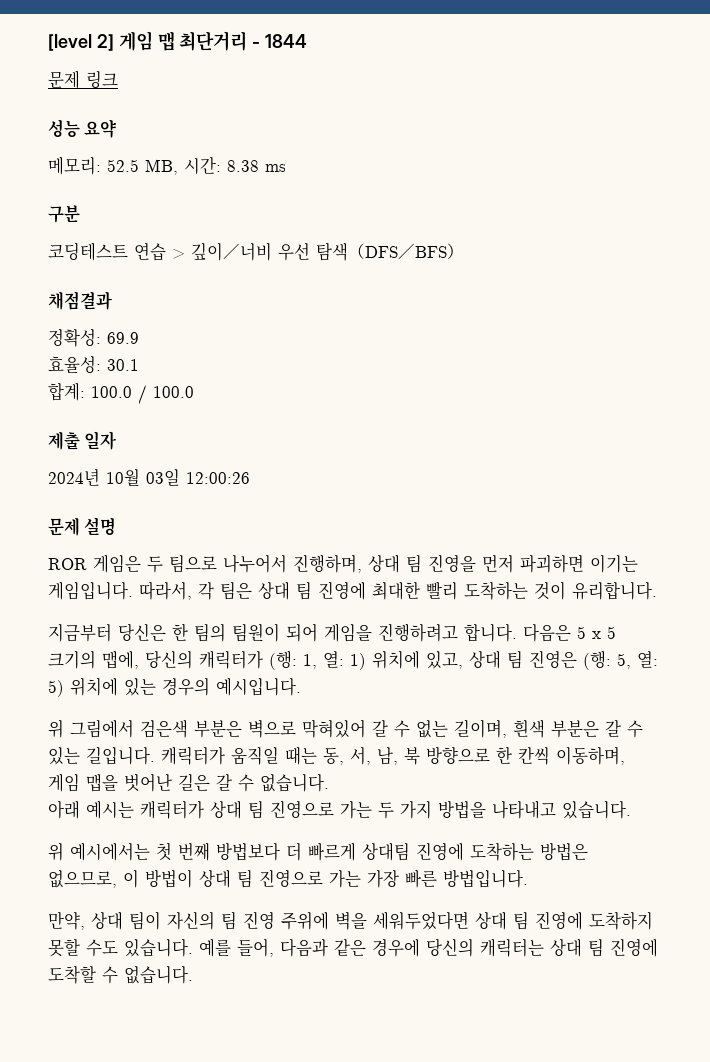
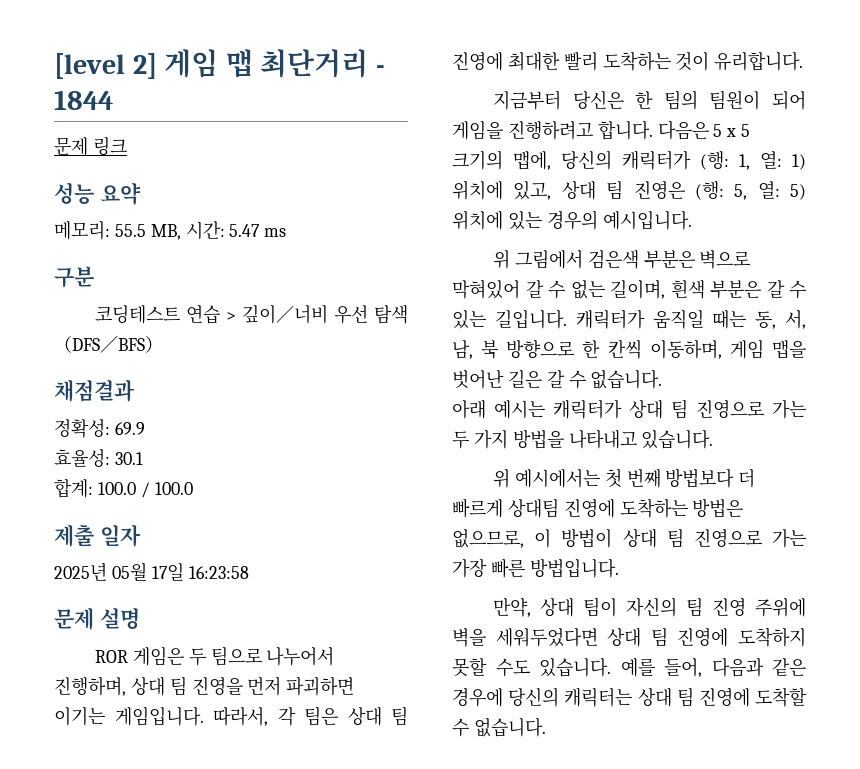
- 메모리: 52.5 MB, 시간: 8.38 ms
+ 메모리: 55.5 MB, 시간: 5.47 ms
- 2024년 10월 03일 12:00:26
+ 2025년 05월 17일 16:23:58

